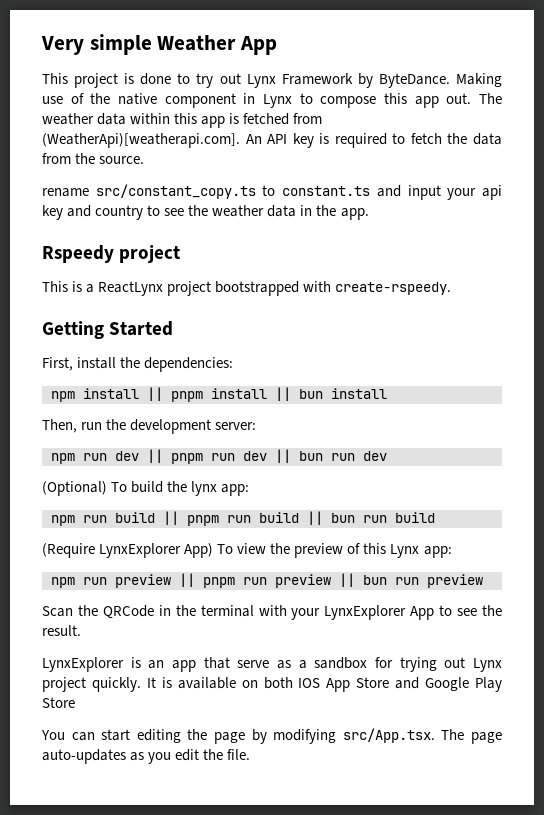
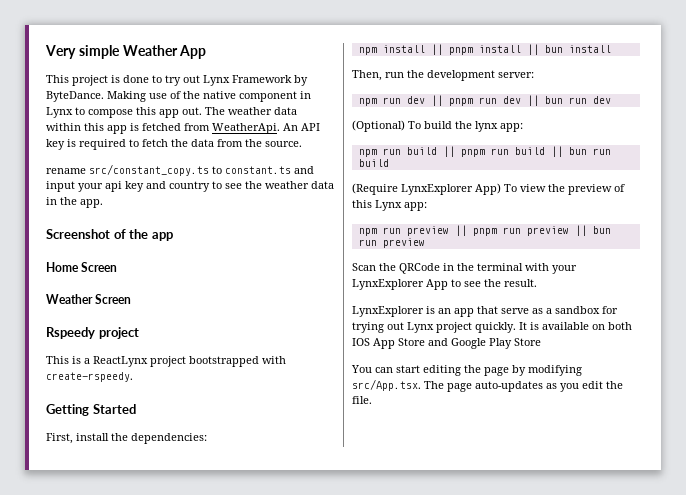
- The weather data within this app is fetched from (WeatherApi)[weatherapi.com]. An API key is required to fetch the data from the source.
+ The weather data within this app is fetched from WeatherApi. An API key is required to fetch the data from the source.
+ Screenshot of the app
+ Home Screen
+ Weather Screen

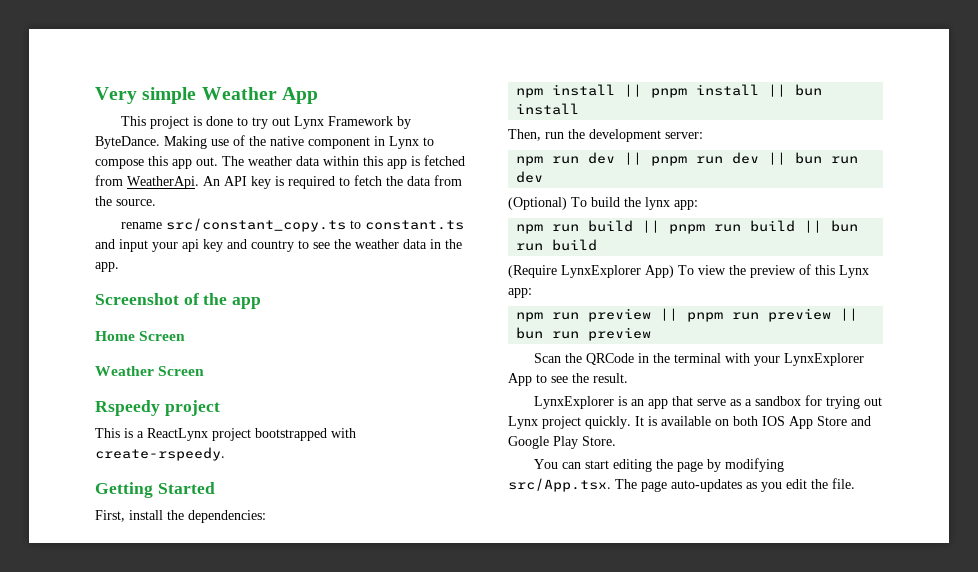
- It is available on both IOS App Store and Google Play Store
+ It is available on both IOS App Store and Google Play Store.

